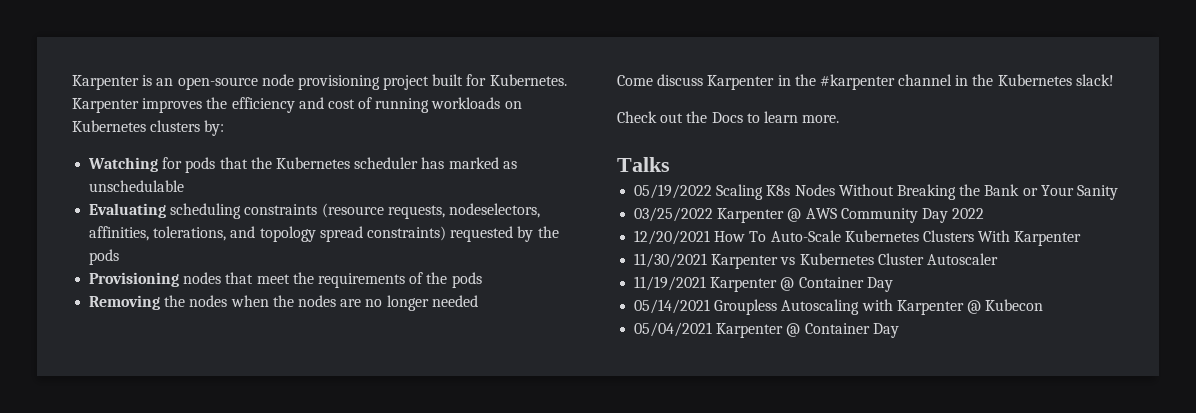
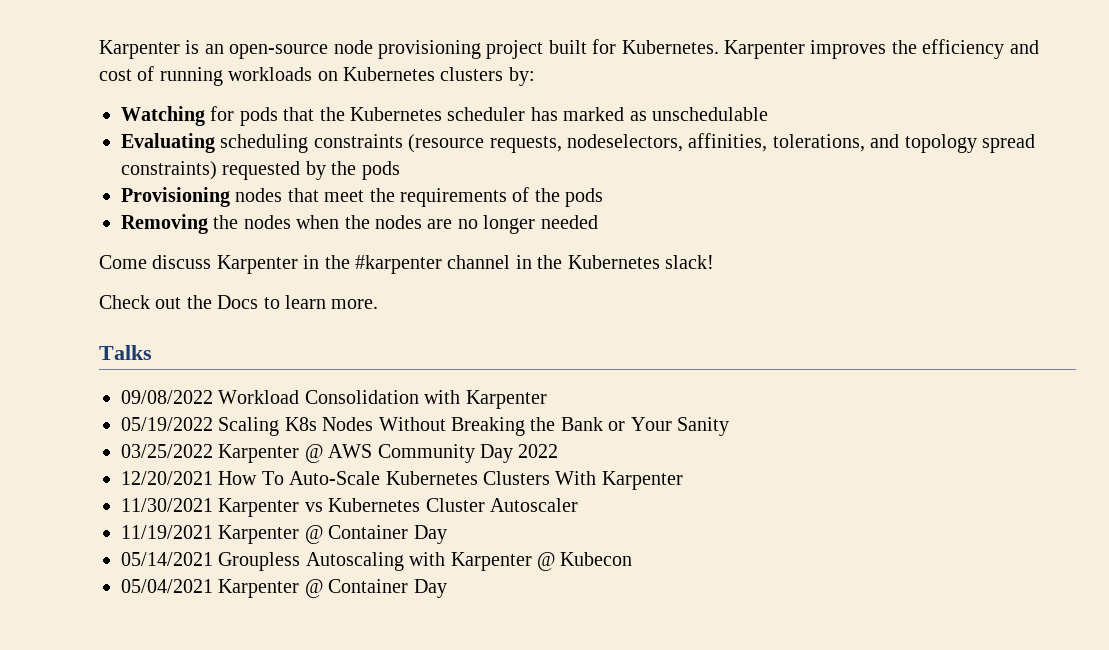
+ 09/08/2022 Workload Consolidation with Karpenter

